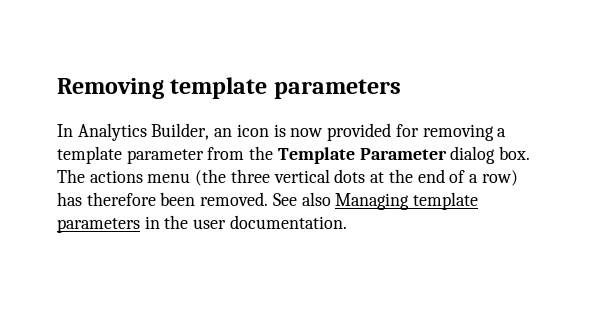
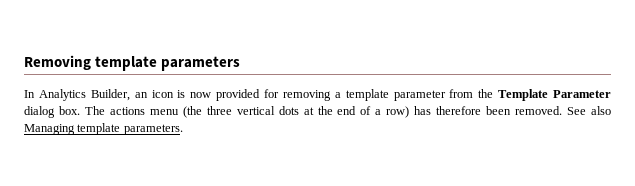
- See also Managing template parameters in the user documentation.
+ See also Managing template parameters.

